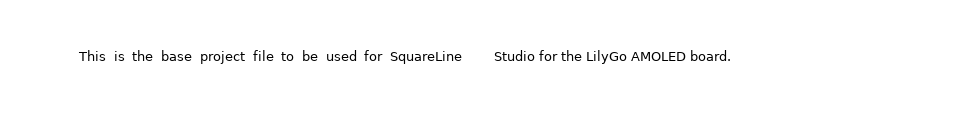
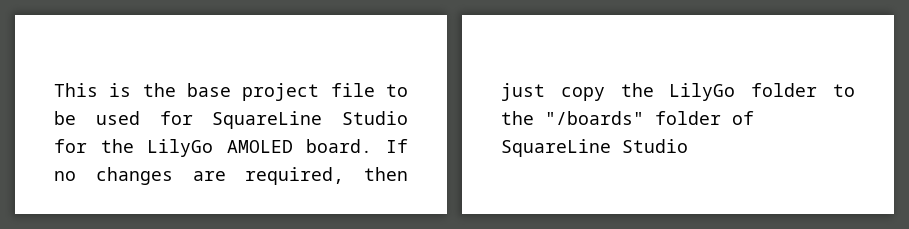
+ If no changes are required, then just copy the LilyGo folder to the "/boards" folder of SquareLine Studio

